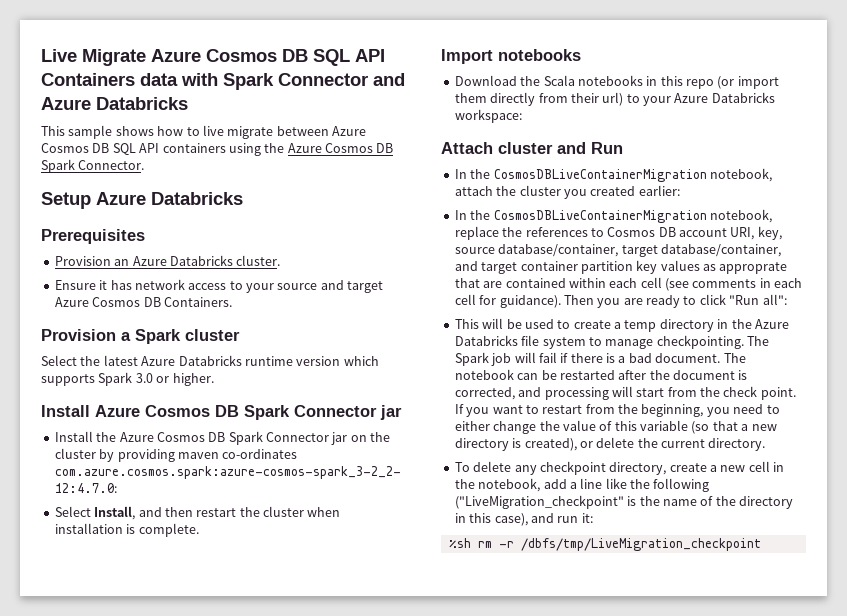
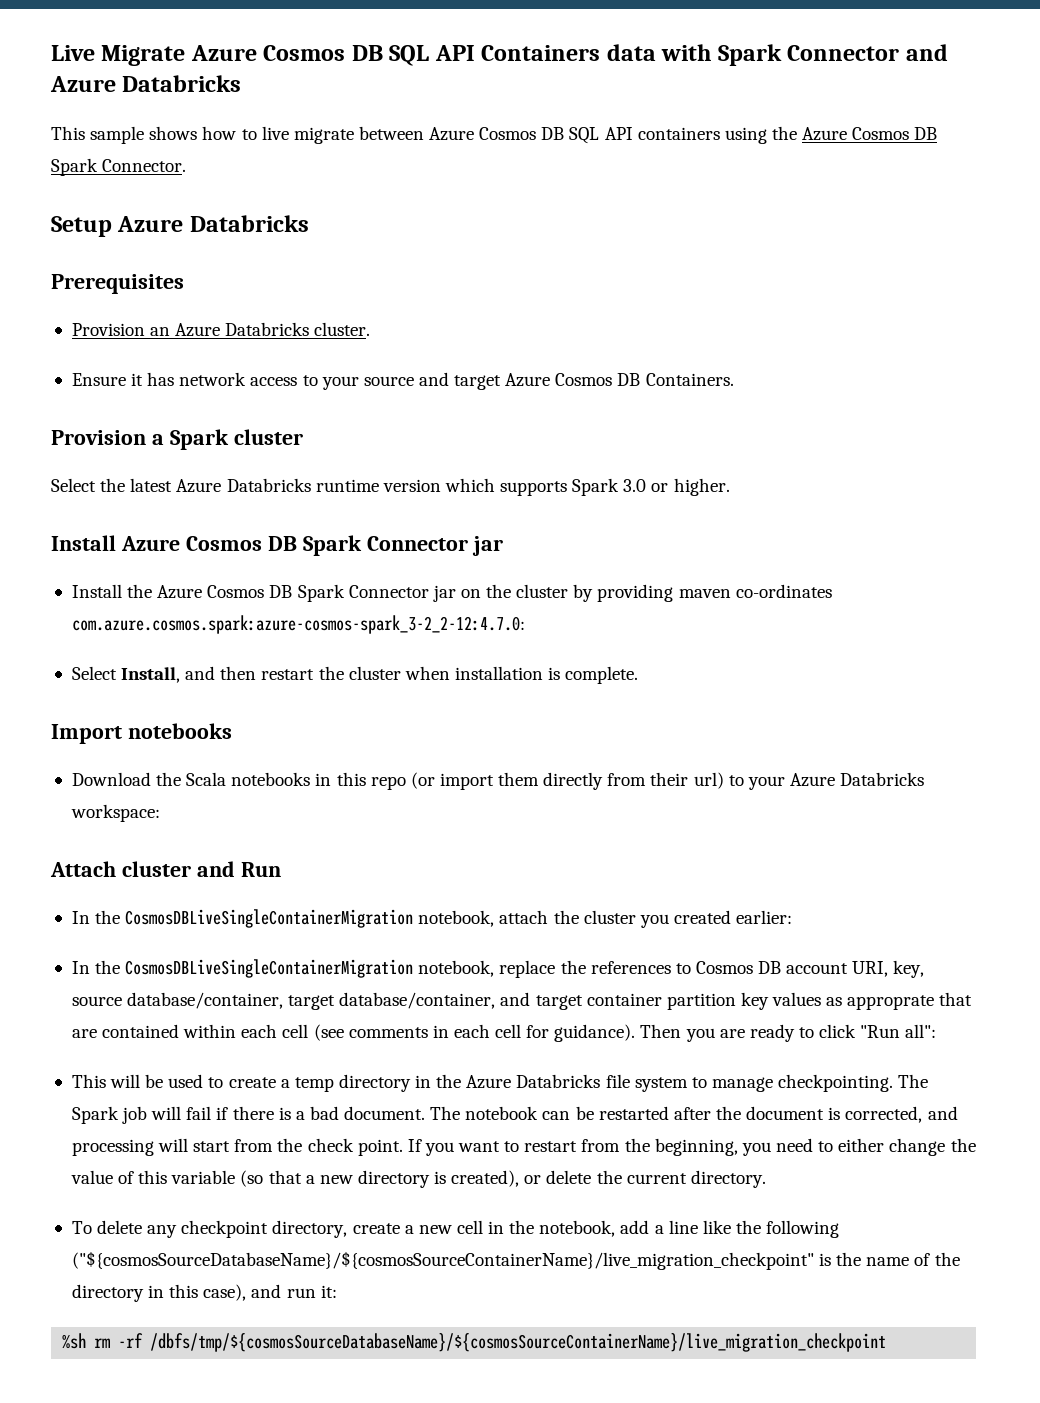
- In the CosmosDBLiveContainerMigration notebook, attach the cluster you created earlier:
+ In the CosmosDBLiveSingleContainerMigration notebook, attach the cluster you created earlier:
- In the CosmosDBLiveContainerMigration notebook, replace the references to Cosmos DB account URI, key, source database/container, target database/container, and target container partition key values as approprate that are contained within each cell (see comments in each cell for guidance).
+ In the CosmosDBLiveSingleContainerMigration notebook, replace the references to Cosmos DB account URI, key, source database/container, target database/container, and target container partition key values as approprate that are contained within each cell (see comments in each cell for guidance).
- To delete any checkpoint directory, create a new cell in the notebook, add a line like the following ("LiveMigration_checkpoint" is the name of the directory in this case), and run it:
+ To delete any checkpoint directory, create a new cell in the notebook, add a line like the following ("${cosmosSourceDatabaseName}/${cosmosSourceContainerName}/live_migration_checkpoint" is the name of the directory in this case), and run it:
- %sh rm -r /dbfs/tmp/LiveMigration_checkpoint
+ %sh rm -rf /dbfs/tmp/${cosmosSourceDatabaseName}/${cosmosSourceContainerName}/live_migration_checkpoint

